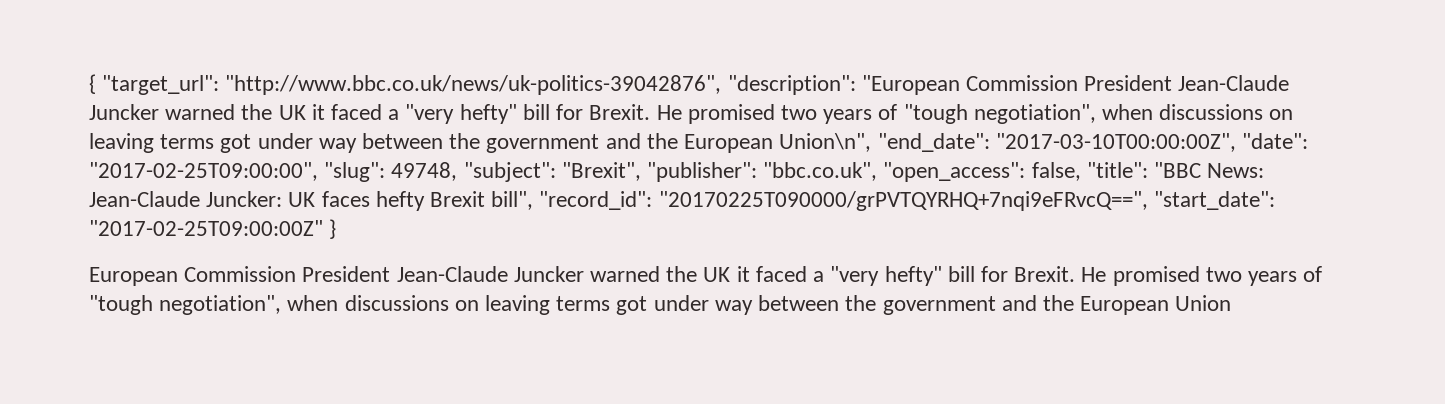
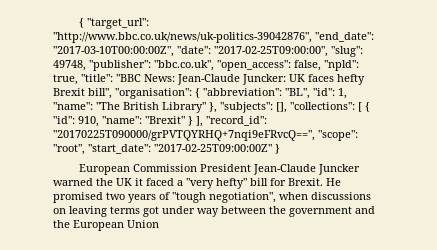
- { "target_url": "http://www.bbc.co.uk/news/uk-politics-39042876", "description": "European Commission President Jean-Claude Juncker warned the UK it faced a "very hefty" bill for Brexit. He promised two years of "tough negotiation", when discussions on leaving terms got under way between the government and the European Union\n", "end_date": "2017-03-10T00:00:00Z", "date": "2017-02-25T09:00:00", "slug": 49748, "subject": "Brexit", "publisher": "bbc.co.uk", "open_access": false, "title": "BBC News: Jean-Claude Juncker: UK faces hefty Brexit bill", "record_id": "20170225T090000/grPVTQYRHQ+7nqi9eFRvcQ==", "start_date": "2017-02-25T09:00:00Z" }
+ { "target_url": "http://www.bbc.co.uk/news/uk-politics-39042876", "end_date": "2017-03-10T00:00:00Z", "date": "2017-02-25T09:00:00", "slug": 49748, "publisher": "bbc.co.uk", "open_access": false, "npld": true, "title": "BBC News: Jean-Claude Juncker: UK faces hefty Brexit bill", "organisation": { "abbreviation": "BL", "id": 1, "name": "The British Library" }, "subjects": [], "collections": [ { "id": 910, "name": "Brexit" } ], "record_id": "20170225T090000/grPVTQYRHQ+7nqi9eFRvcQ==", "scope": "root", "start_date": "2017-02-25T09:00:00Z" }

